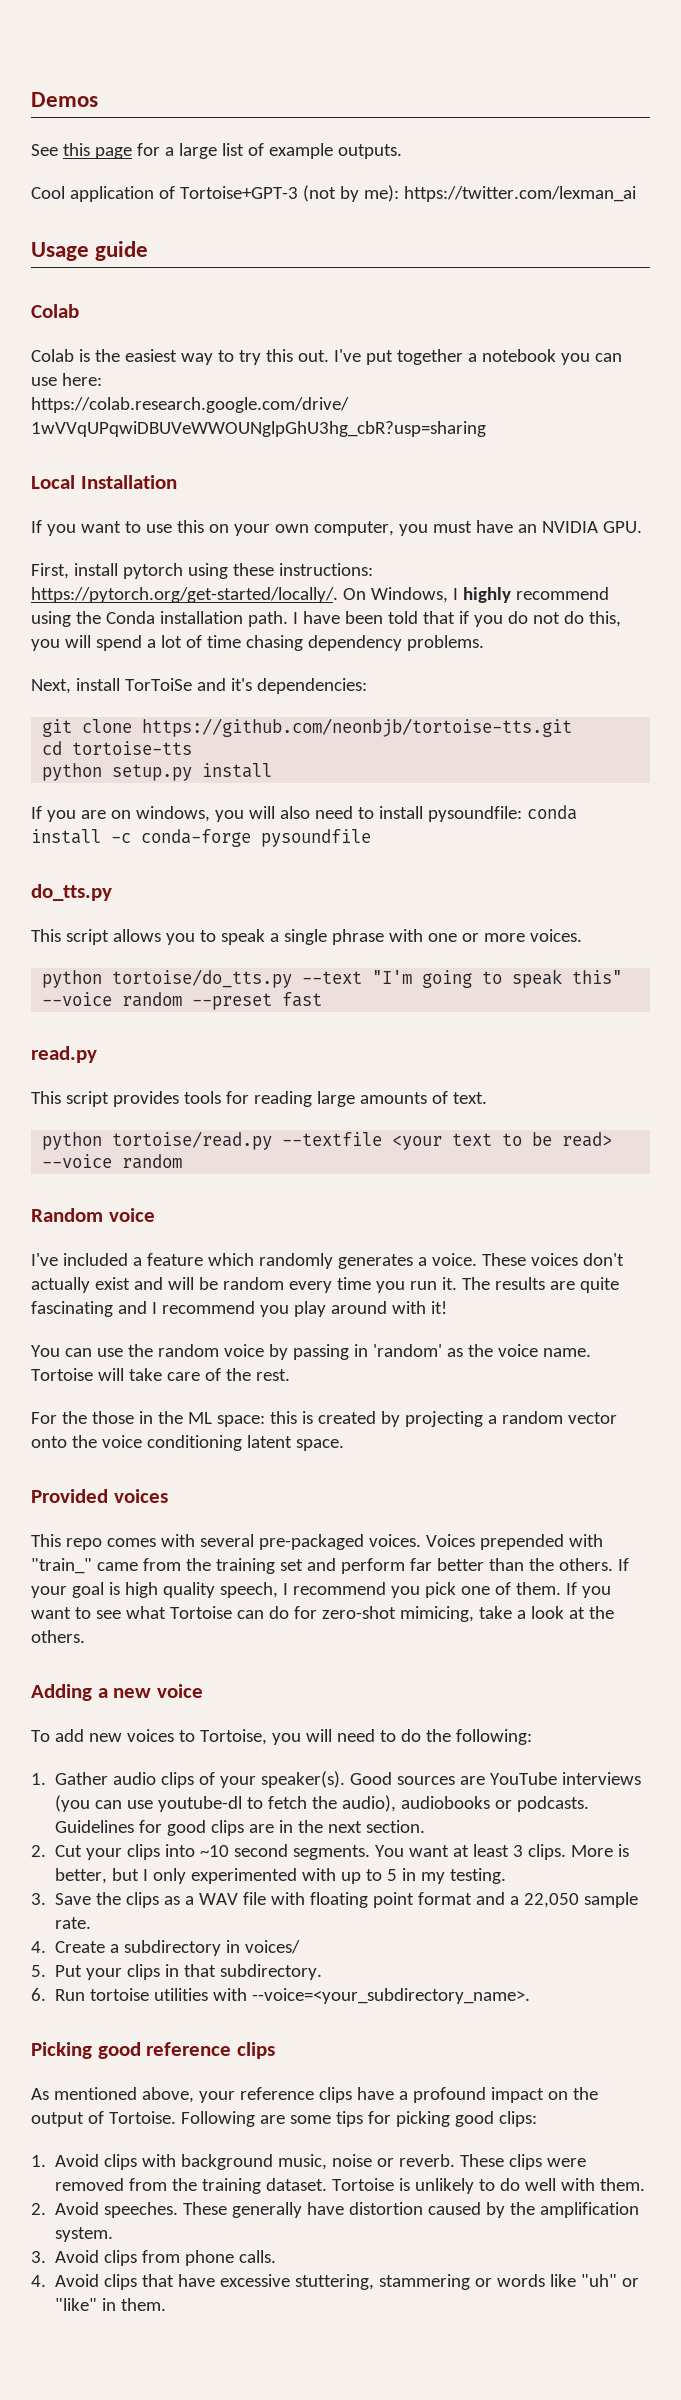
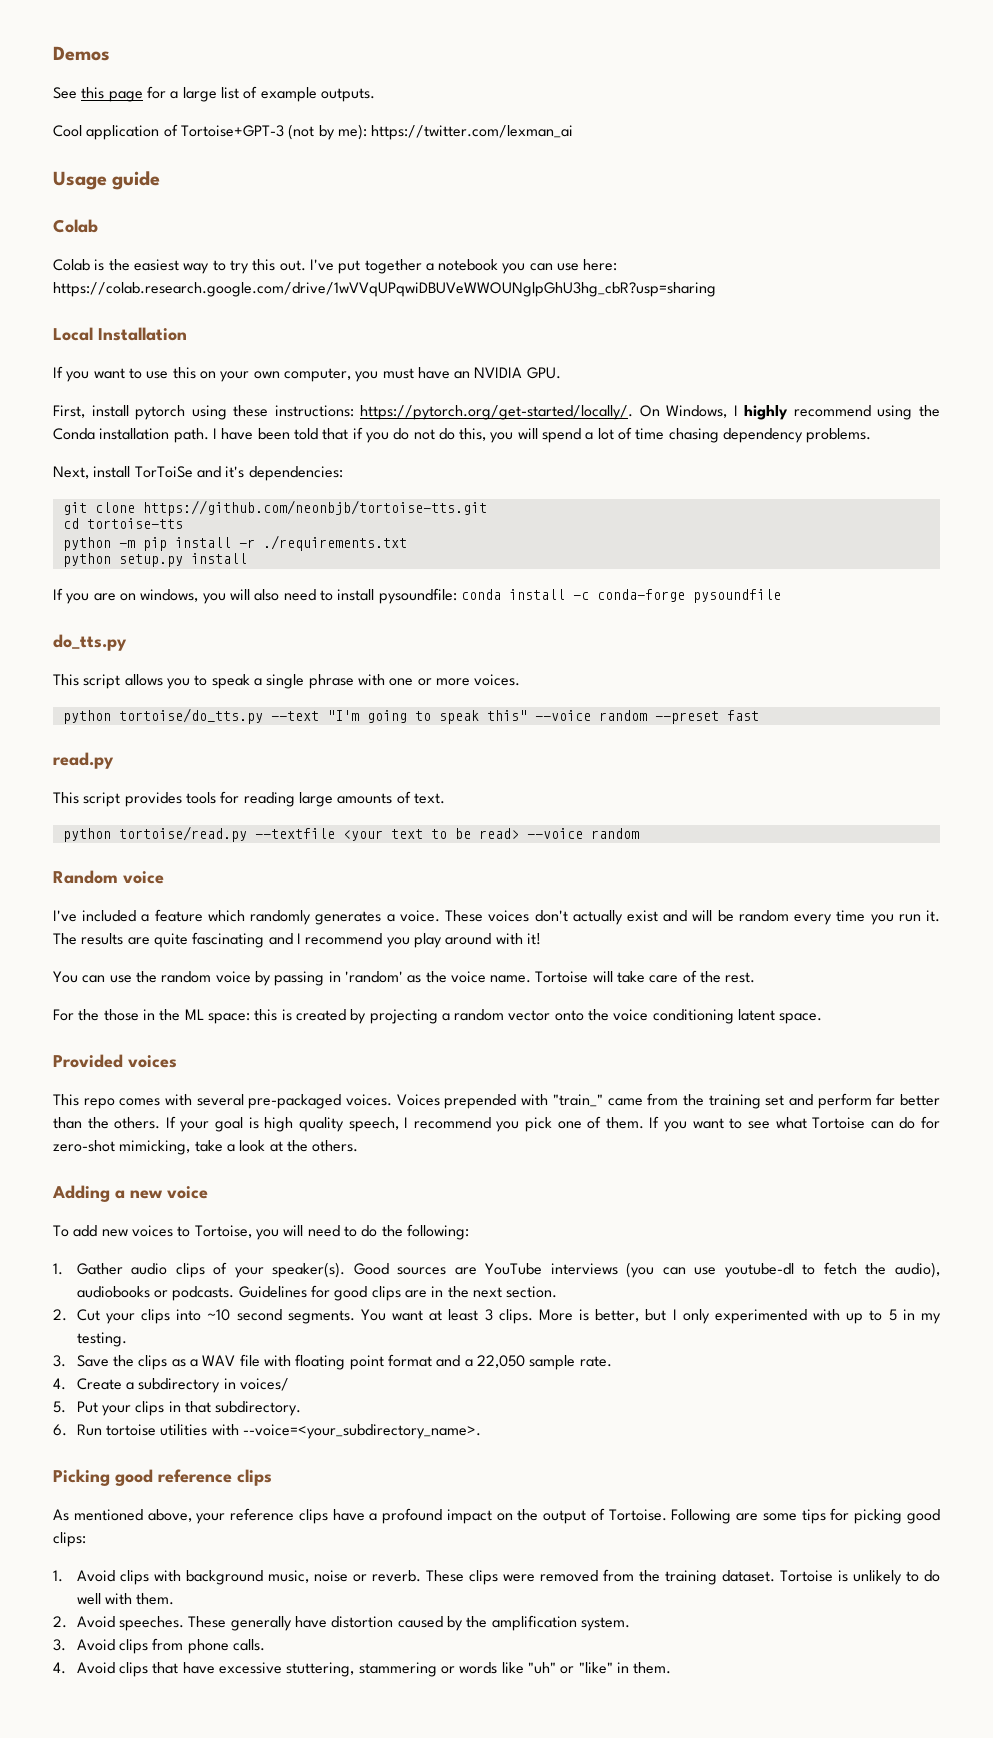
+ python -m pip install -r ./requirements.txt
- If you want to see what Tortoise can do for zero-shot mimicing, take a look at the others.
+ If you want to see what Tortoise can do for zero-shot mimicking, take a look at the others.

